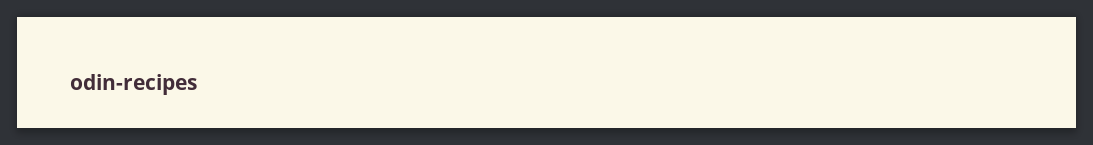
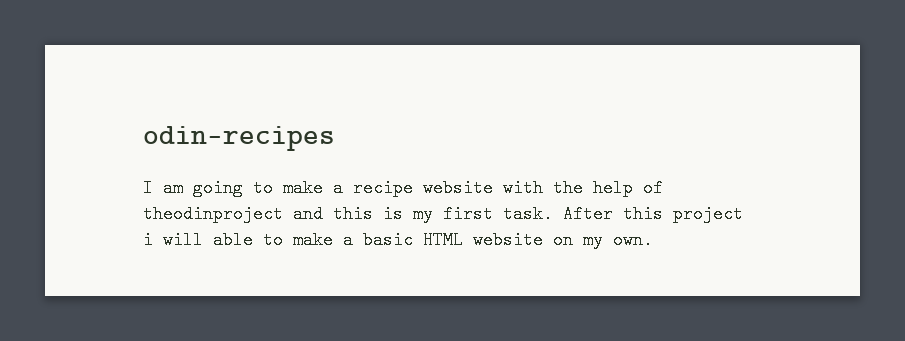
+ I am going to make a recipe website with the help of theodinproject and this is my first task. After this project i will able to make a basic HTML website on my own.

